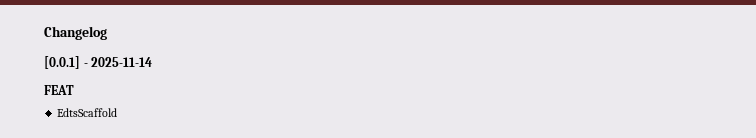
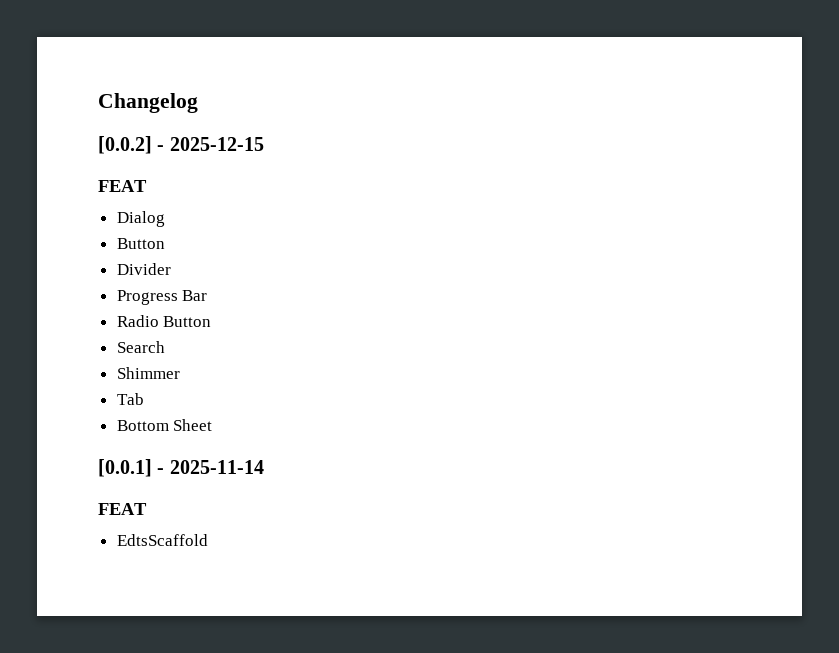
+ [0.0.2] - 2025-12-15
+ FEAT
+ Dialog
+ Button
+ Divider
+ Progress Bar
+ Radio Button
+ Search
+ Shimmer
+ Tab
+ Bottom Sheet

